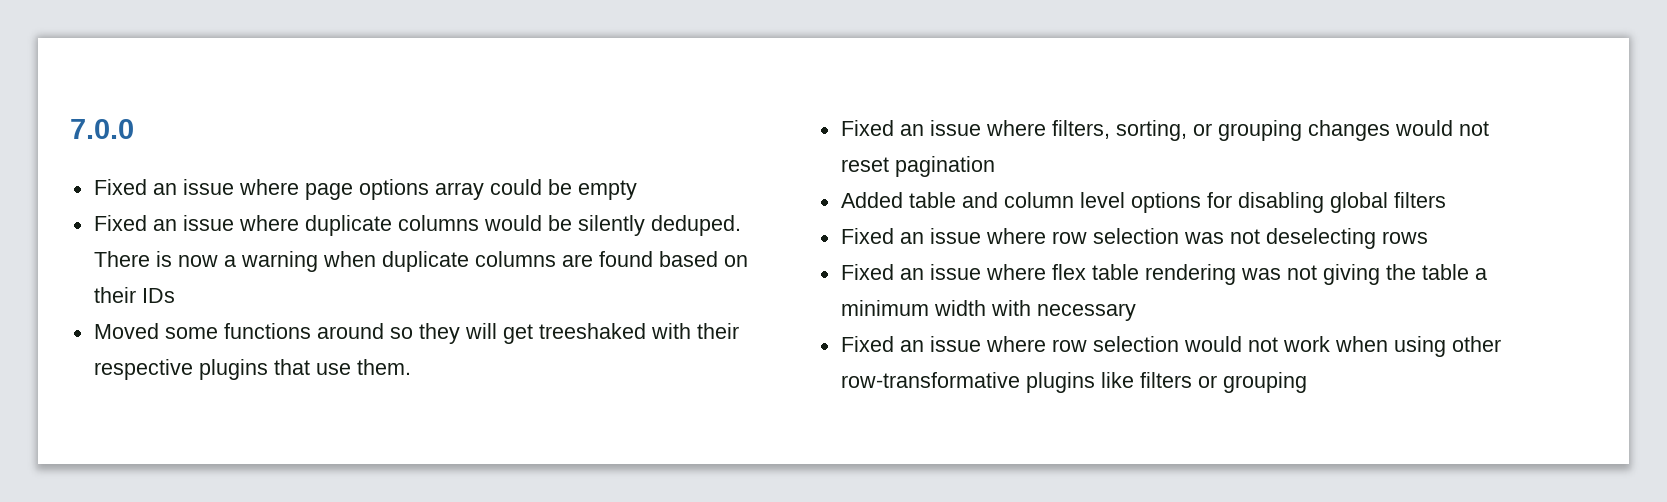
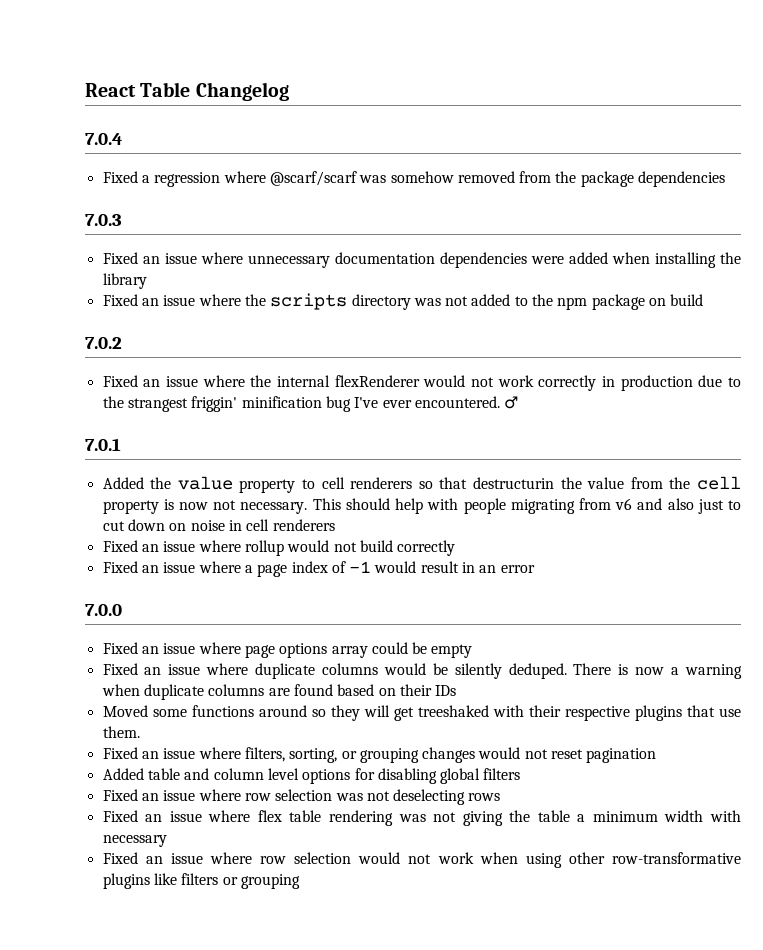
+ React Table Changelog
+ 7.0.4
+ Fixed a regression where @scarf/scarf was somehow removed from the package dependencies
+ 7.0.3
+ Fixed an issue where unnecessary documentation dependencies were added when installing the library
+ Fixed an issue where the scripts directory was not added to the npm package on build
+ 7.0.2
+ Fixed an issue where the internal flexRenderer would not work correctly in production due to the strangest friggin' minification bug I've ever encountered. ♂
+ 7.0.1
+ Added the value property to cell renderers so that destructurin the value from the cell property is now not necessary. This should help with people migrating from v6 and also just to cut down on noise in cell renderers
+ Fixed an issue where rollup would not build correctly
+ Fixed an issue where a page index of -1 would result in an error

